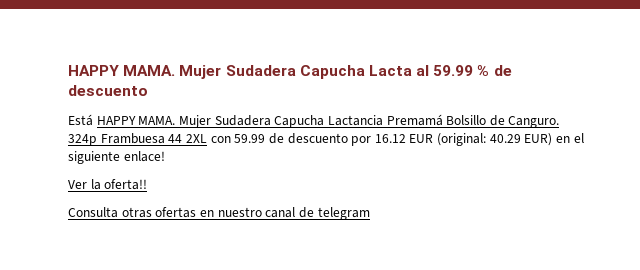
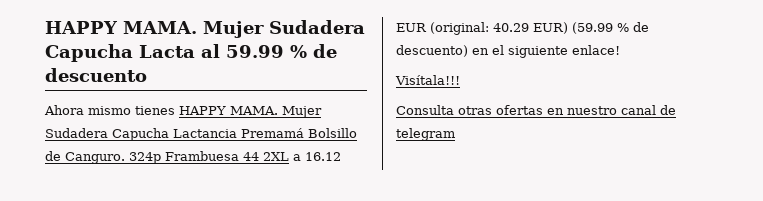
- Está HAPPY MAMA.
+ Ahora mismo tienes HAPPY MAMA.
- 324p Frambuesa 44 2XL con 59.99 de descuento por 16.12 EUR (original: 40.29 EUR) en el siguiente enlace!
+ 324p Frambuesa 44 2XL a 16.12 EUR (original: 40.29 EUR) (59.99 % de descuento) en el siguiente enlace!
- Ver la oferta!!
+ Visítala!!!

